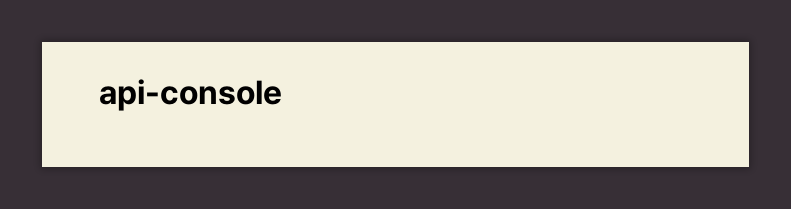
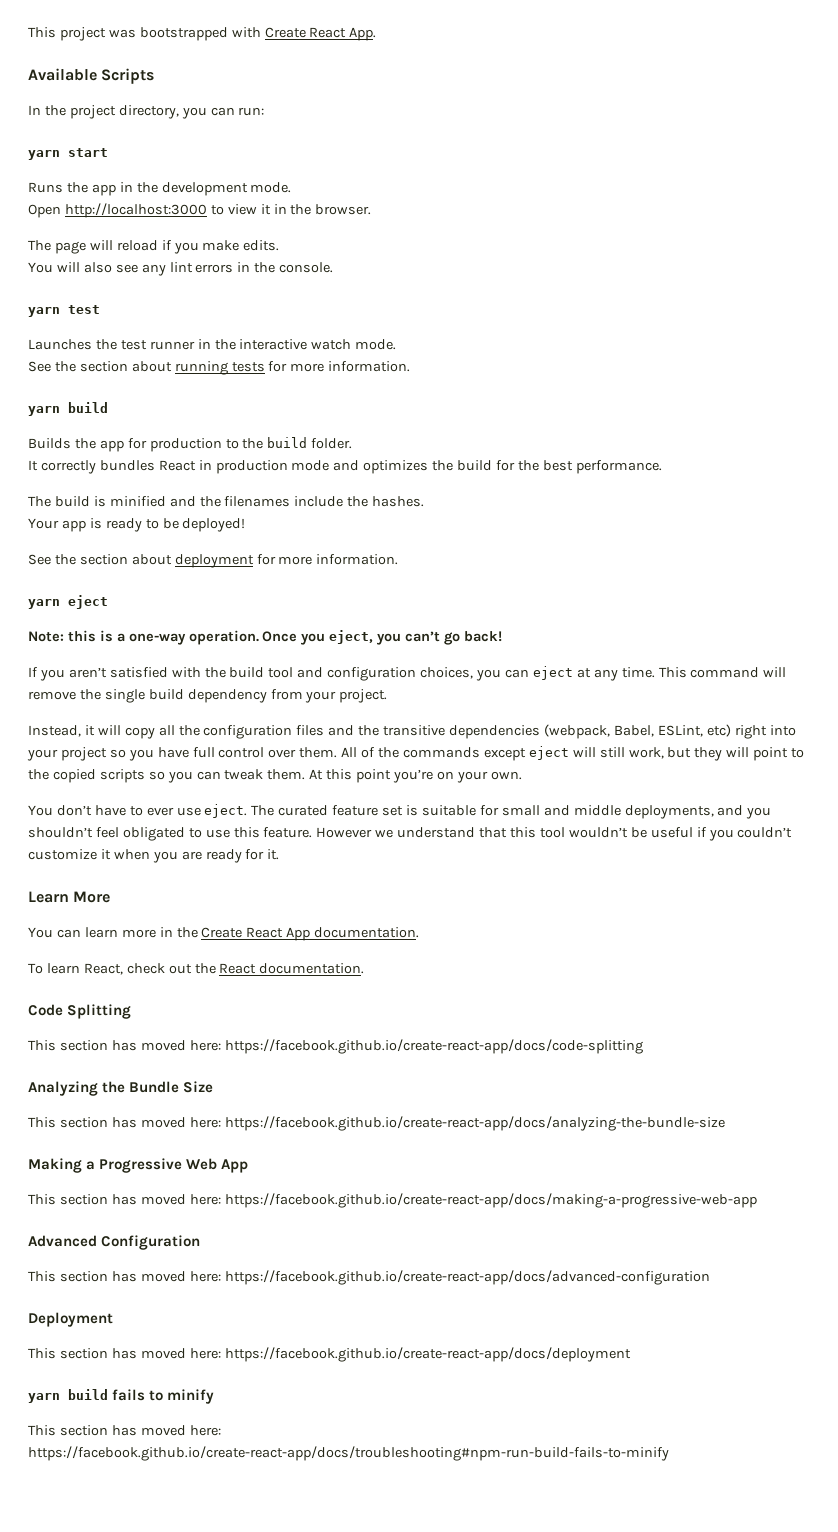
- api-console
+ This project was bootstrapped with Create React App.
+ Available Scripts
+ In the project directory, you can run:
+ yarn start
+ Runs the app in the development mode.
+ Open http://localhost:3000 to view it in the browser.
+ The page will reload if you make edits.
+ You will also see any lint errors in the console.
+ yarn test
+ Launches the test runner in the interactive watch mode.
+ See the section about running tests for more information.
+ yarn build
+ Builds the app for production to the build folder.
+ It correctly bundles React in production mode and optimizes the build for the best performance.
+ The build is minified and the filenames include the hashes.
+ Your app is ready to be deployed!
+ See the section about deployment for more information.
+ yarn eject
+ Note: this is a one-way operation. Once you eject, you can’t go back!
+ If you aren’t satisfied with the build tool and configuration choices, you can eject at any time. This command will remove the single build dependency from your project.
+ Instead, it will copy all the configuration files and the transitive dependencies (webpack, Babel, ESLint, etc) right into your project so you have full control over them. All of the commands except eject will still work, but they will point to the copied scripts so you can tweak them. At this point you’re on your own.
+ You don’t have to ever use eject. The curated feature set is suitable for small and middle deployments, and you shouldn’t feel obligated to use this feature. However we understand that this tool wouldn’t be useful if you couldn’t customize it when you are ready for it.
+ Learn More
+ You can learn more in the Create React App documentation.
+ To learn React, check out the React documentation.
+ Code Splitting
+ This section has moved here: https://facebook.github.io/create-react-app/docs/code-splitting
+ Analyzing the Bundle Size
+ This section has moved here: https://facebook.github.io/create-react-app/docs/analyzing-the-bundle-size
+ Making a Progressive Web App
+ This section has moved here: https://facebook.github.io/create-react-app/docs/making-a-progressive-web-app
+ Advanced Configuration
+ This section has moved here: https://facebook.github.io/create-react-app/docs/advanced-configuration
+ Deployment
+ This section has moved here: https://facebook.github.io/create-react-app/docs/deployment
+ yarn build fails to minify
+ This section has moved here: https://facebook.github.io/create-react-app/docs/troubleshooting#npm-run-build-fails-to-minify

